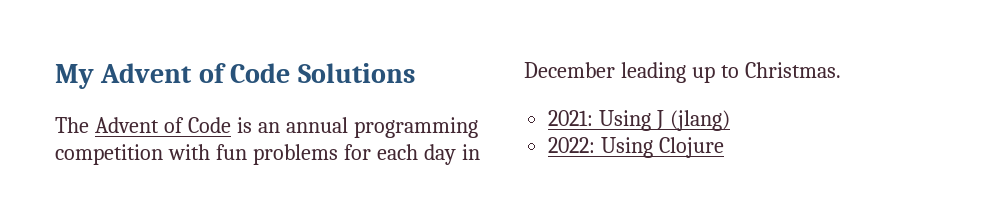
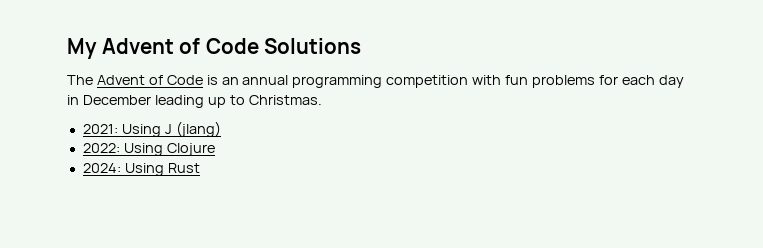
+ 2024: Using Rust

